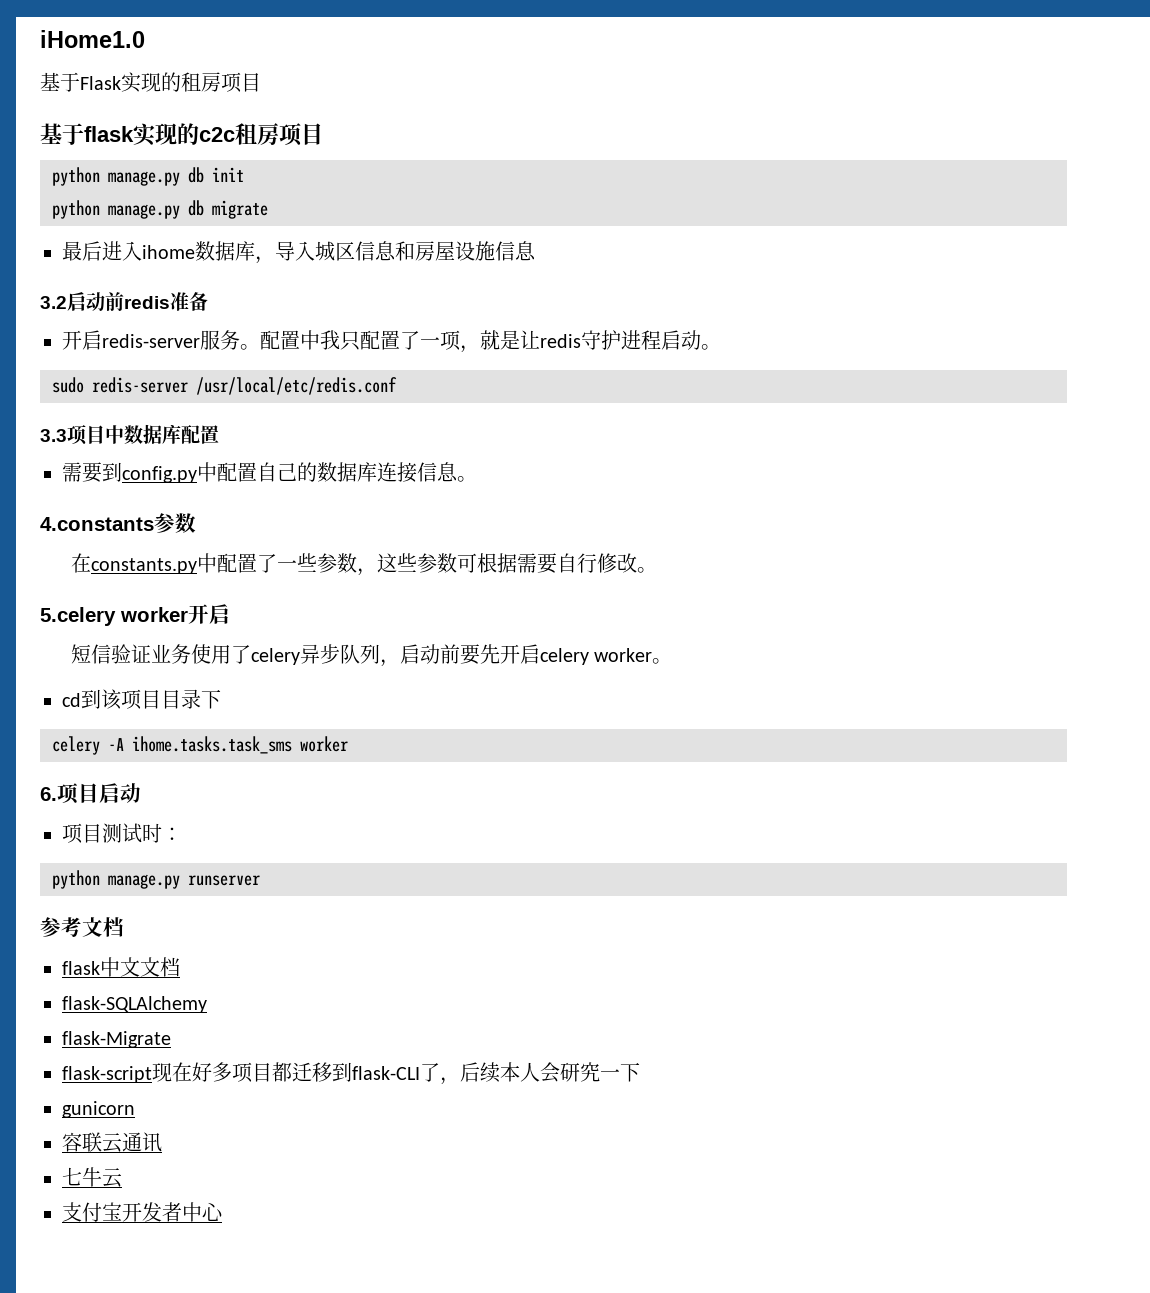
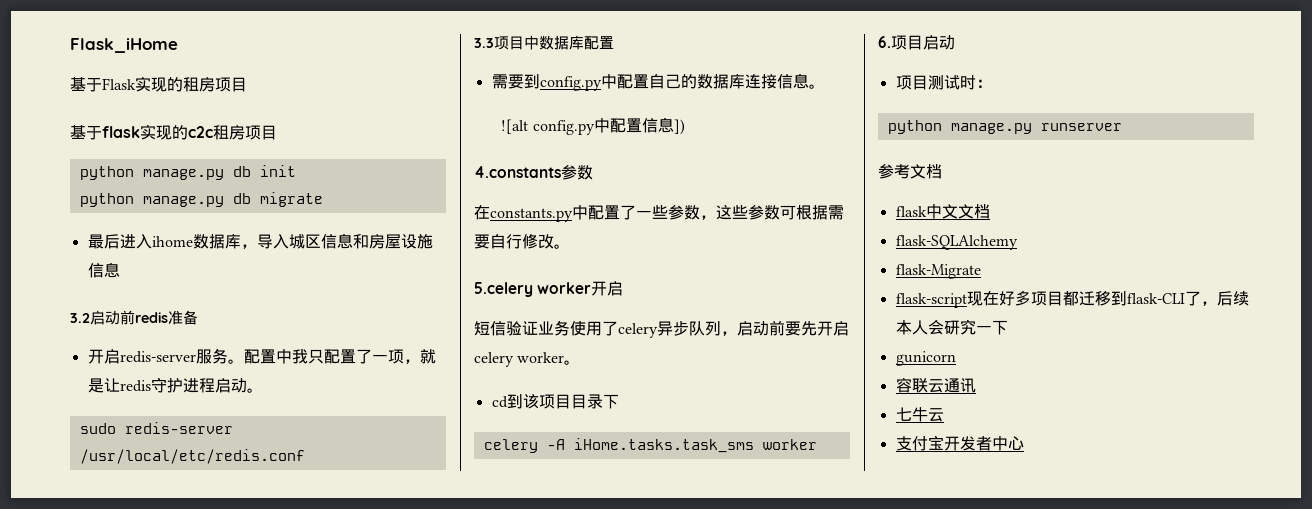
- iHome1.0
+ Flask_iHome
+ ![alt config.py中配置信息])
- celery -A ihome.tasks.task_sms worker
+ celery -A iHome.tasks.task_sms worker

